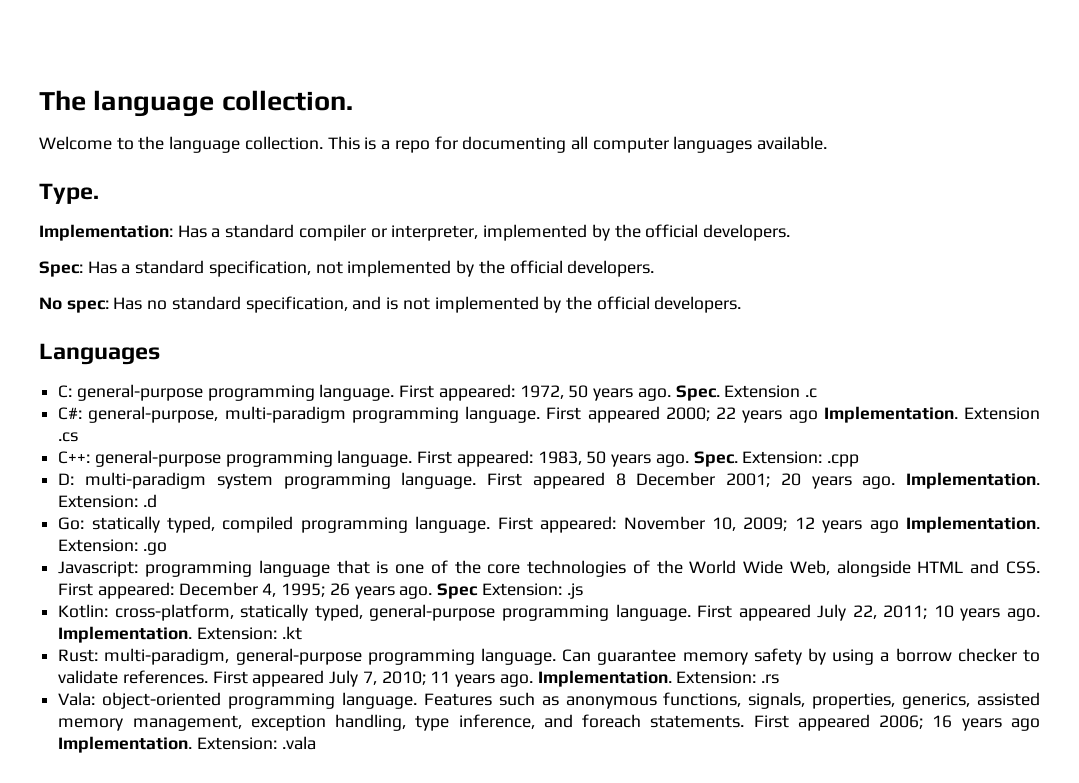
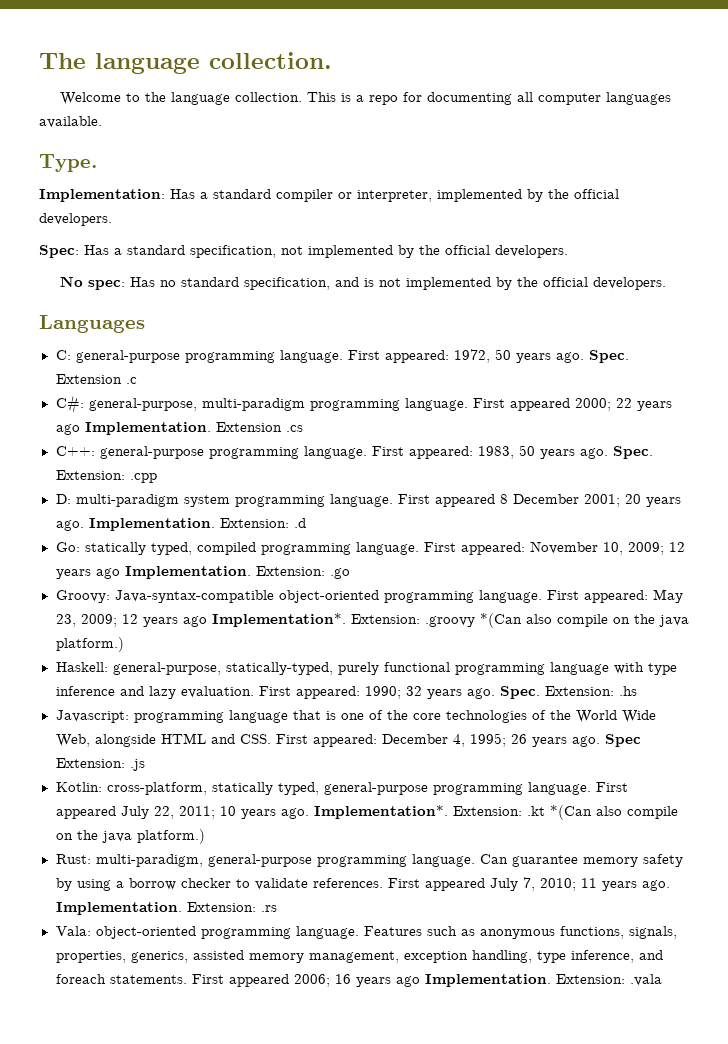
+ Groovy: Java-syntax-compatible object-oriented programming language. First appeared: May 23, 2009; 12 years ago Implementation*. Extension: .groovy *(Can also compile on the java platform.)
+ Haskell: general-purpose, statically-typed, purely functional programming language with type inference and lazy evaluation. First appeared: 1990; 32 years ago. Spec. Extension: .hs
- First appeared July 22, 2011; 10 years ago. Implementation.
+ First appeared July 22, 2011; 10 years ago. Implementation*.
- Extension: .kt
+ Extension: .kt *(Can also compile on the java platform.)

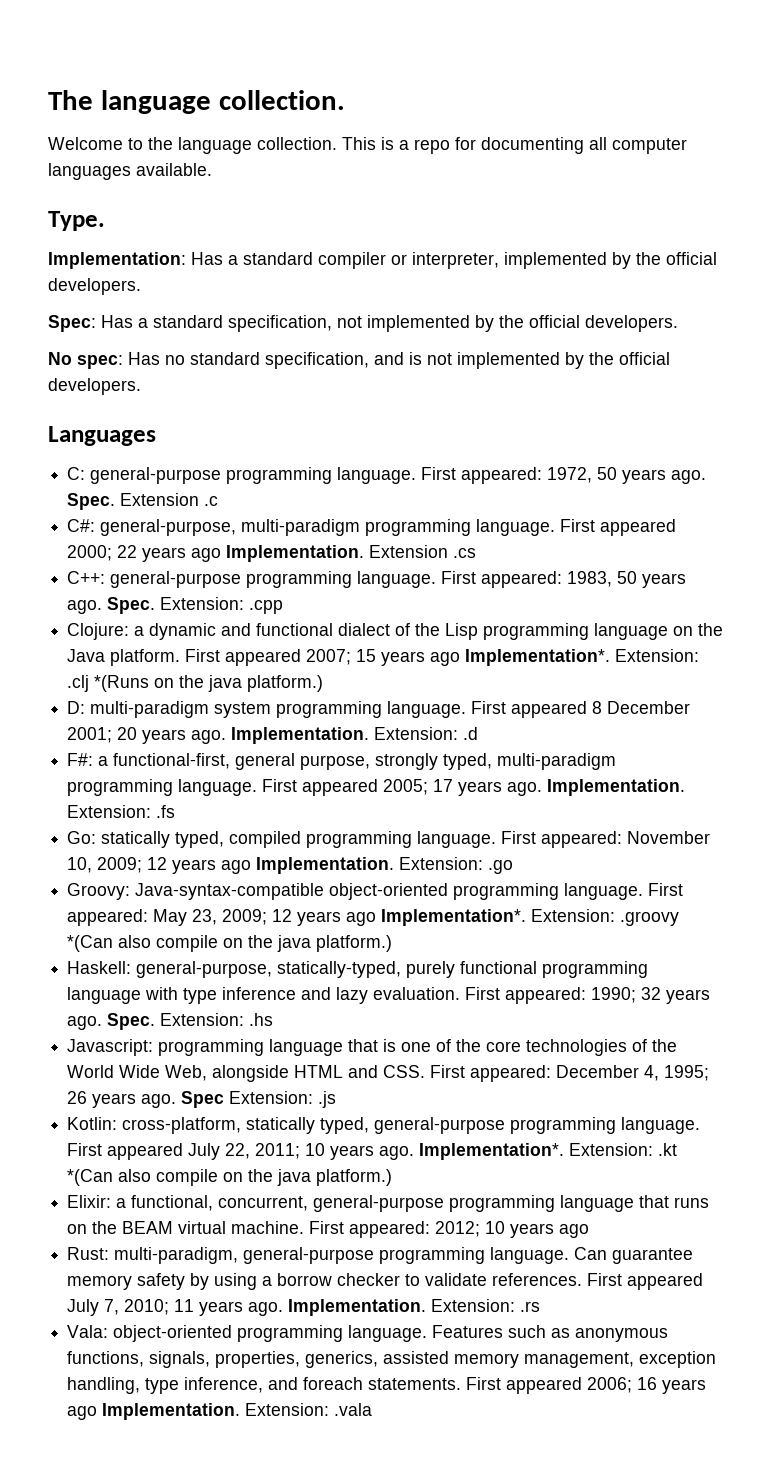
+ Clojure: a dynamic and functional dialect of the Lisp programming language on the Java platform. First appeared 2007; 15 years ago Implementation*. Extension: .clj *(Runs on the java platform.)
+ F#: a functional-first, general purpose, strongly typed, multi-paradigm programming language. First appeared 2005; 17 years ago. Implementation. Extension: .fs
+ Elixir: a functional, concurrent, general-purpose programming language that runs on the BEAM virtual machine. First appeared: 2012; 10 years ago

